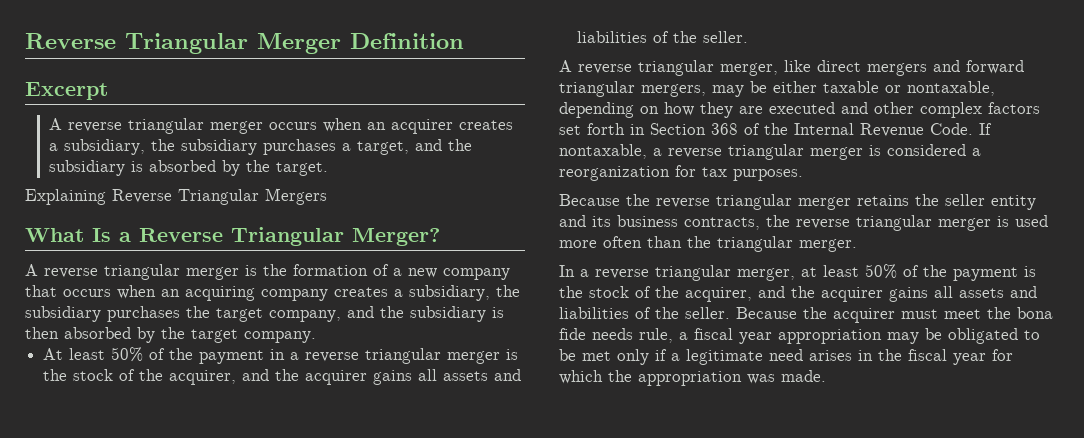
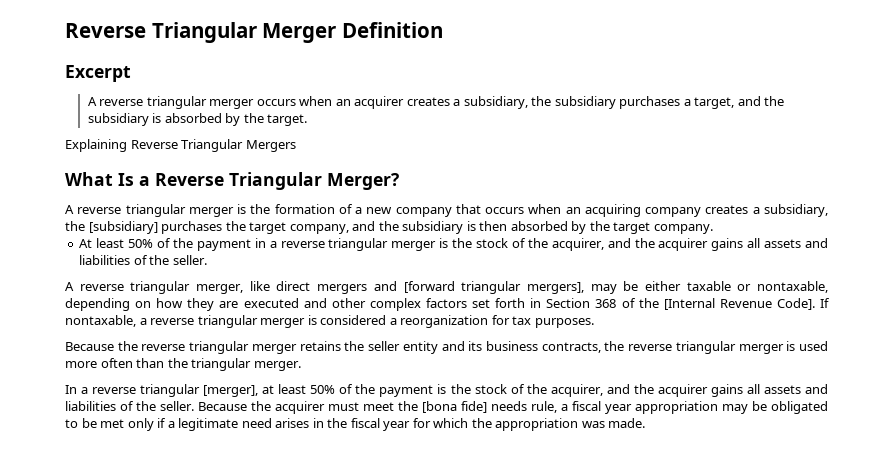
- A reverse triangular merger is the formation of a new company that occurs when an acquiring company creates a subsidiary, the subsidiary purchases the target company, and the subsidiary is then absorbed by the target company.
+ A reverse triangular merger is the formation of a new company that occurs when an acquiring company creates a subsidiary, the [subsidiary] purchases the target company, and the subsidiary is then absorbed by the target company.
- A reverse triangular merger, like direct mergers and forward triangular mergers, may be either taxable or nontaxable, depending on how they are executed and other complex factors set forth in Section 368 of the Internal Revenue Code.
+ A reverse triangular merger, like direct mergers and [forward triangular mergers], may be either taxable or nontaxable, depending on how they are executed and other complex factors set forth in Section 368 of the [Internal Revenue Code].
- In a reverse triangular merger, at least 50% of the payment is the stock of the acquirer, and the acquirer gains all assets and liabilities of the seller.
+ In a reverse triangular [merger], at least 50% of the payment is the stock of the acquirer, and the acquirer gains all assets and liabilities of the seller.
- Because the acquirer must meet the bona fide needs rule, a fiscal year appropriation may be obligated to be met only if a legitimate need arises in the fiscal year for which the appropriation was made.
+ Because the acquirer must meet the [bona fide] needs rule, a fiscal year appropriation may be obligated to be met only if a legitimate need arises in the fiscal year for which the appropriation was made.

